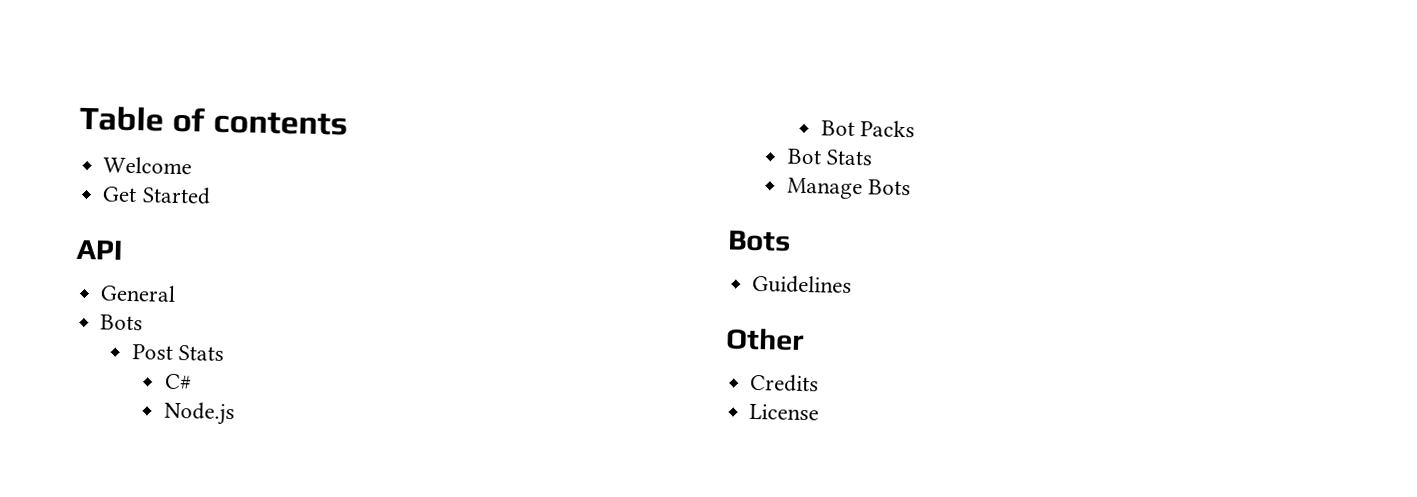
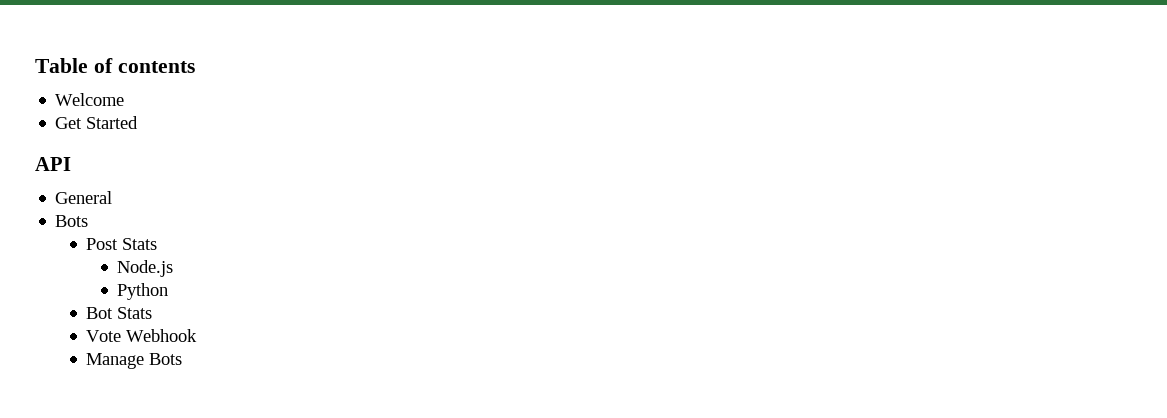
- C#
- Bot Packs
+ Python
+ Vote Webhook
  Manage Bots
- Bots
- Guidelines
- Other
- Credits
- License

